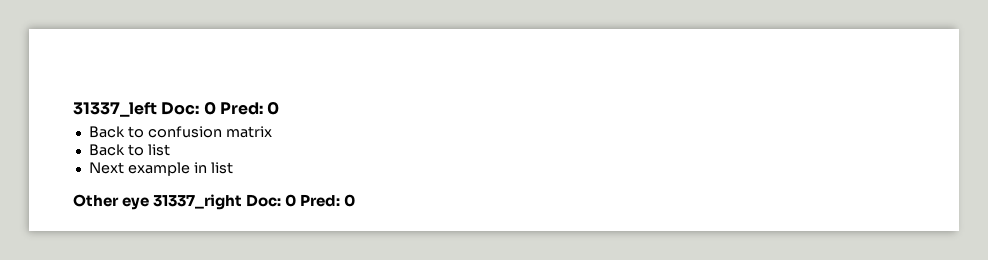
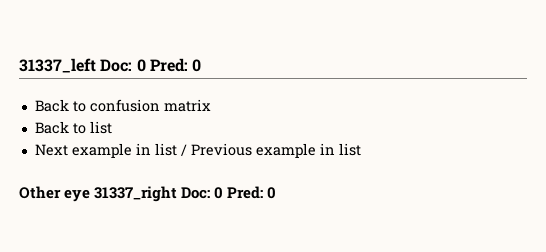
- Next example in list
+ Next example in list / Previous example in list

